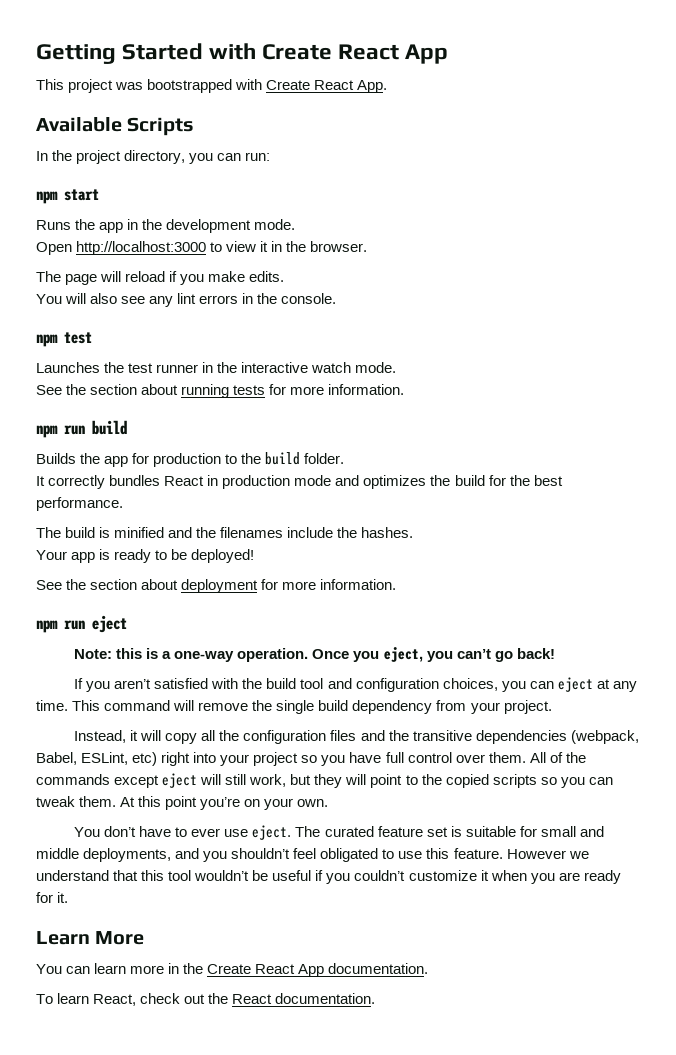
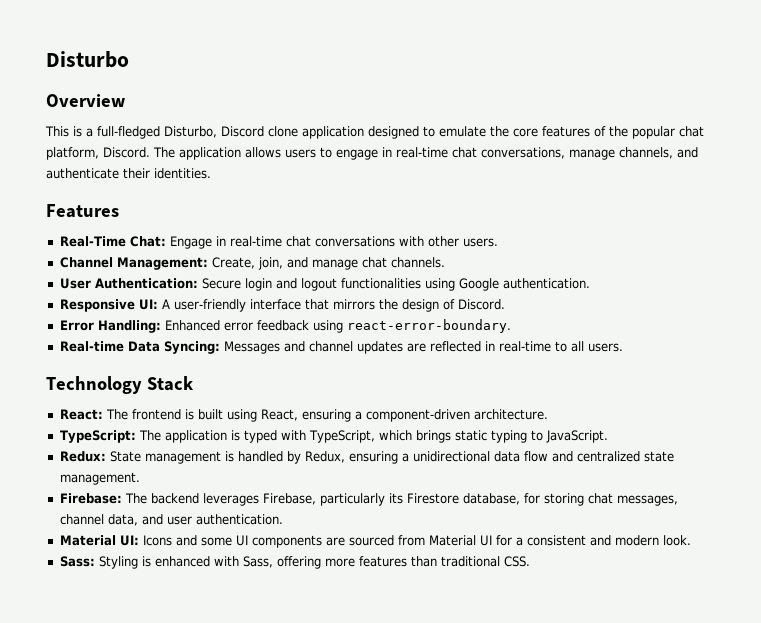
- Getting Started with Create React App
- This project was bootstrapped with Create React App.
- Available Scripts
- In the project directory, you can run:
- npm start
- Runs the app in the development mode.
- Open http://localhost:3000 to view it in the browser.
- The page will reload if you make edits.
- You will also see any lint errors in the console.
- npm test
- Launches the test runner in the interactive watch mode.
- See the section about running tests for more information.
- npm run build
- Builds the app for production to the build folder.
- It correctly bundles React in production mode and optimizes the build for the best performance.
- The build is minified and the filenames include the hashes.
- Your app is ready to be deployed!
- See the section about deployment for more information.
- npm run eject
- Note: this is a one-way operation. Once you eject, you can’t go back!
- If you aren’t satisfied with the build tool and configuration choices, you can eject at any time. This command will remove the single build dependency from your project.
- Instead, it will copy all the configuration files and the transitive dependencies (webpack, Babel, ESLint, etc) right into your project so you have full control over them. All of the commands except eject will still work, but they will point to the copied scripts so you can tweak them. At this point you’re on your own.
- You don’t have to ever use eject. The curated feature set is suitable for small and middle deployments, and you shouldn’t feel obligated to use this feature. However we understand that this tool wouldn’t be useful if you couldn’t customize it when you are ready for it.
- Learn More
- You can learn more in the Create React App documentation.
- To learn React, check out the React documentation.
+ Disturbo
+ Overview
+ This is a full-fledged Disturbo, Discord clone application designed to emulate the core features of the popular chat platform, Discord. The application allows users to engage in real-time chat conversations, manage channels, and authenticate their identities.
+ Features
+ Real-Time Chat: Engage in real-time chat conversations with other users.
+ Channel Management: Create, join, and manage chat channels.
+ User Authentication: Secure login and logout functionalities using Google authentication.
+ Responsive UI: A user-friendly interface that mirrors the design of Discord.
+ Error Handling: Enhanced error feedback using react-error-boundary.
+ Real-time Data Syncing: Messages and channel updates are reflected in real-time to all users.
+ Technology Stack
+ React: The frontend is built using React, ensuring a component-driven architecture.
+ TypeScript: The application is typed with TypeScript, which brings static typing to JavaScript.
+ Redux: State management is handled by Redux, ensuring a unidirectional data flow and centralized state management.
+ Firebase: The backend leverages Firebase, particularly its Firestore database, for storing chat messages, channel data, and user authentication.
+ Material UI: Icons and some UI components are sourced from Material UI for a consistent and modern look.
+ Sass: Styling is enhanced with Sass, offering more features than traditional CSS.

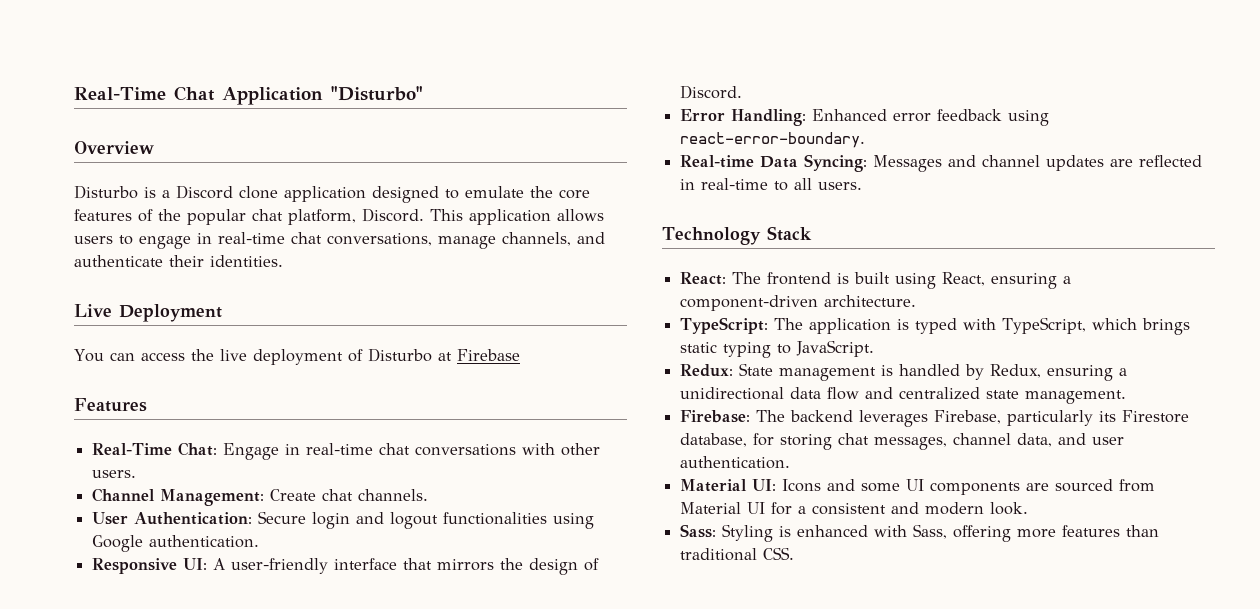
- Disturbo
+ Real-Time Chat Application "Disturbo"
- This is a full-fledged Disturbo, Discord clone application designed to emulate the core features of the popular chat platform, Discord.
+ Disturbo is a Discord clone application designed to emulate the core features of the popular chat platform, Discord.
- The application allows users to engage in real-time chat conversations, manage channels, and authenticate their identities.
+ This application allows users to engage in real-time chat conversations, manage channels, and authenticate their identities.
+ Live Deployment
+ You can access the live deployment of Disturbo at Firebase
- Channel Management: Create, join, and manage chat channels.
+ Channel Management: Create chat channels.

